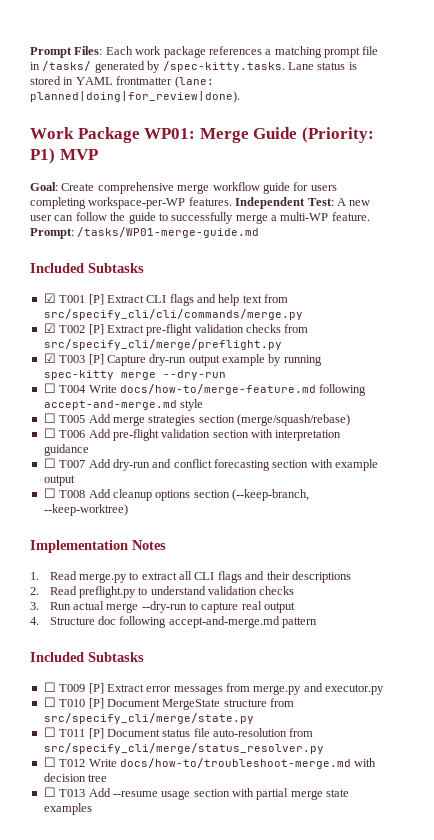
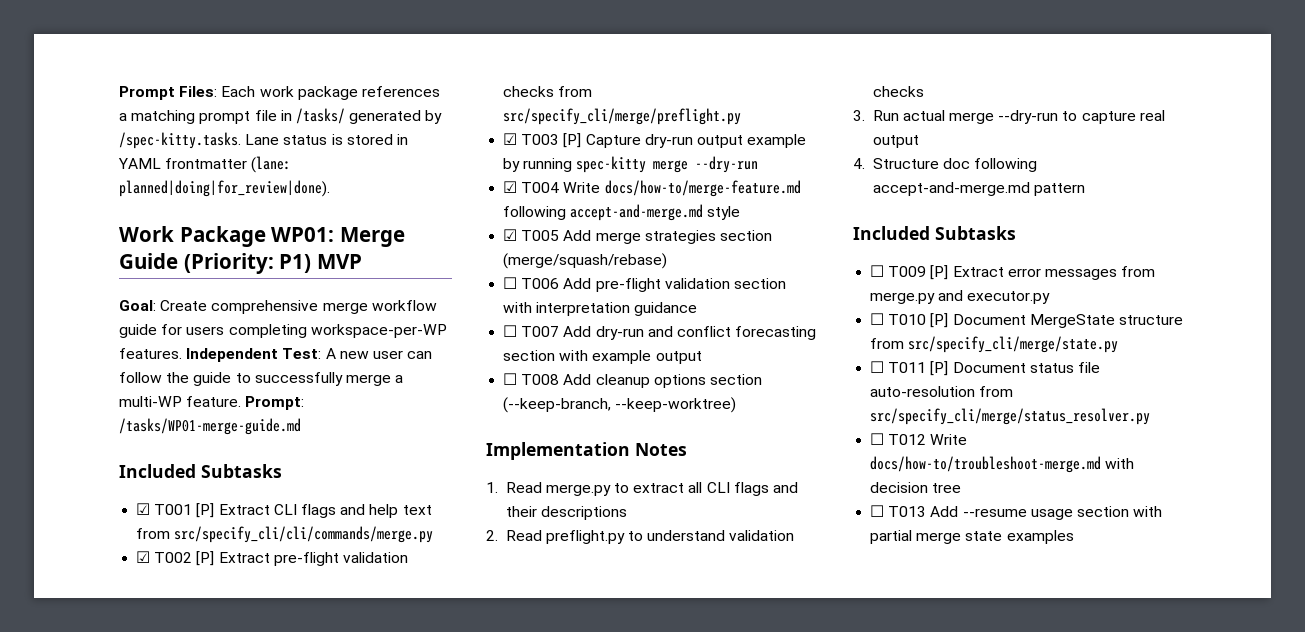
- ☐ T004 Write docs/how-to/merge-feature.md following accept-and-merge.md style
+ ☑ T004 Write docs/how-to/merge-feature.md following accept-and-merge.md style
- ☐ T005 Add merge strategies section (merge/squash/rebase)
+ ☑ T005 Add merge strategies section (merge/squash/rebase)

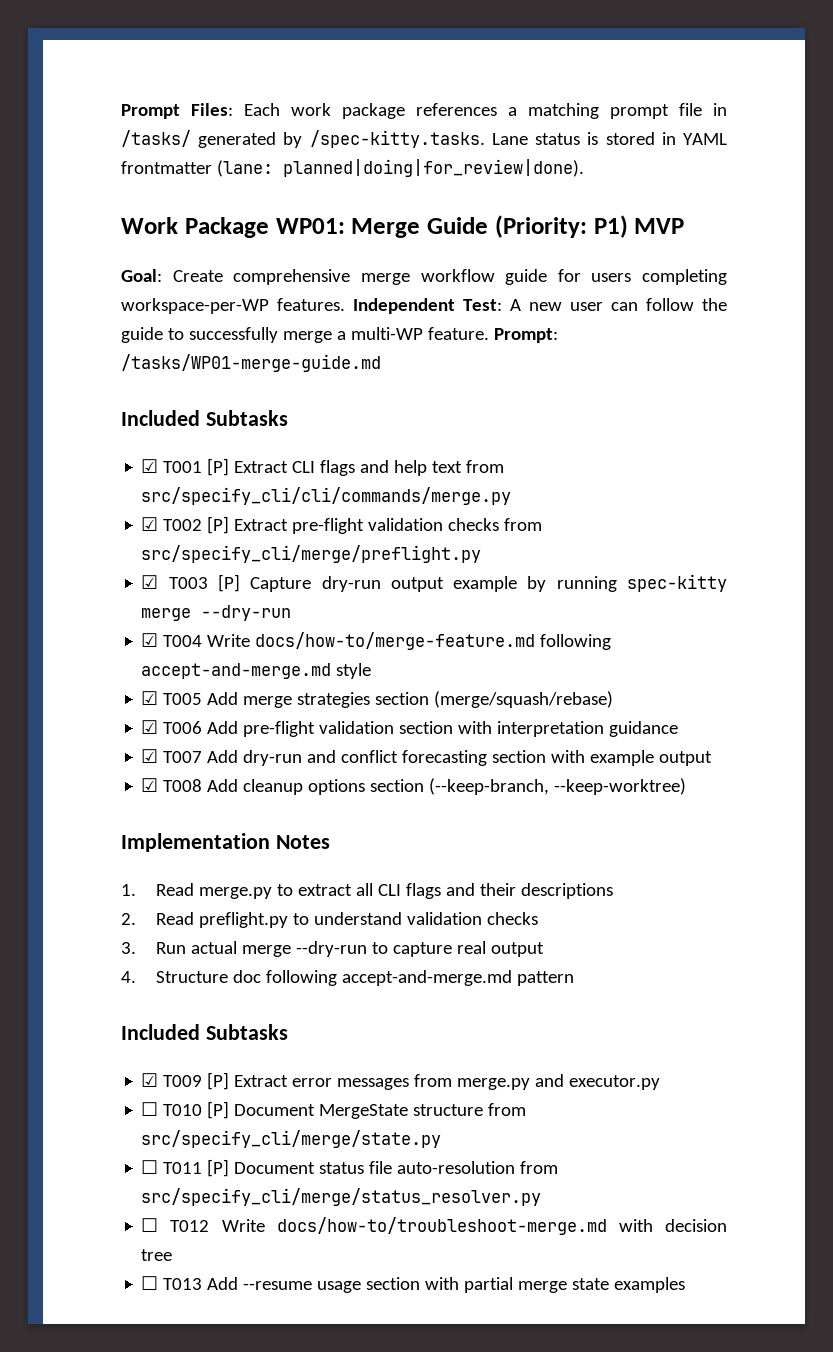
- ☐ T006 Add pre-flight validation section with interpretation guidance
+ ☑ T006 Add pre-flight validation section with interpretation guidance
- ☐ T007 Add dry-run and conflict forecasting section with example output
+ ☑ T007 Add dry-run and conflict forecasting section with example output
- ☐ T008 Add cleanup options section (--keep-branch, --keep-worktree)
+ ☑ T008 Add cleanup options section (--keep-branch, --keep-worktree)
- ☐ T009 [P] Extract error messages from merge.py and executor.py
+ ☑ T009 [P] Extract error messages from merge.py and executor.py

